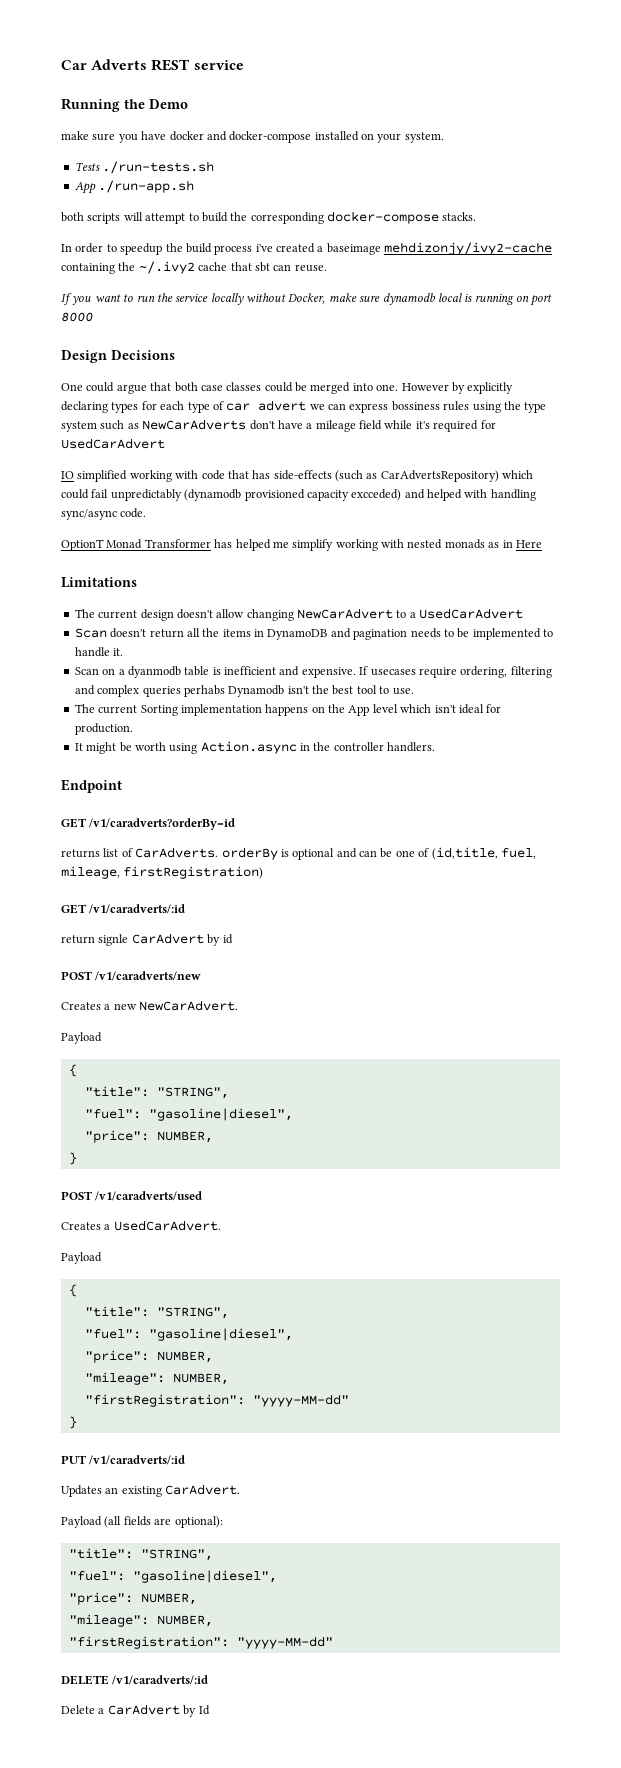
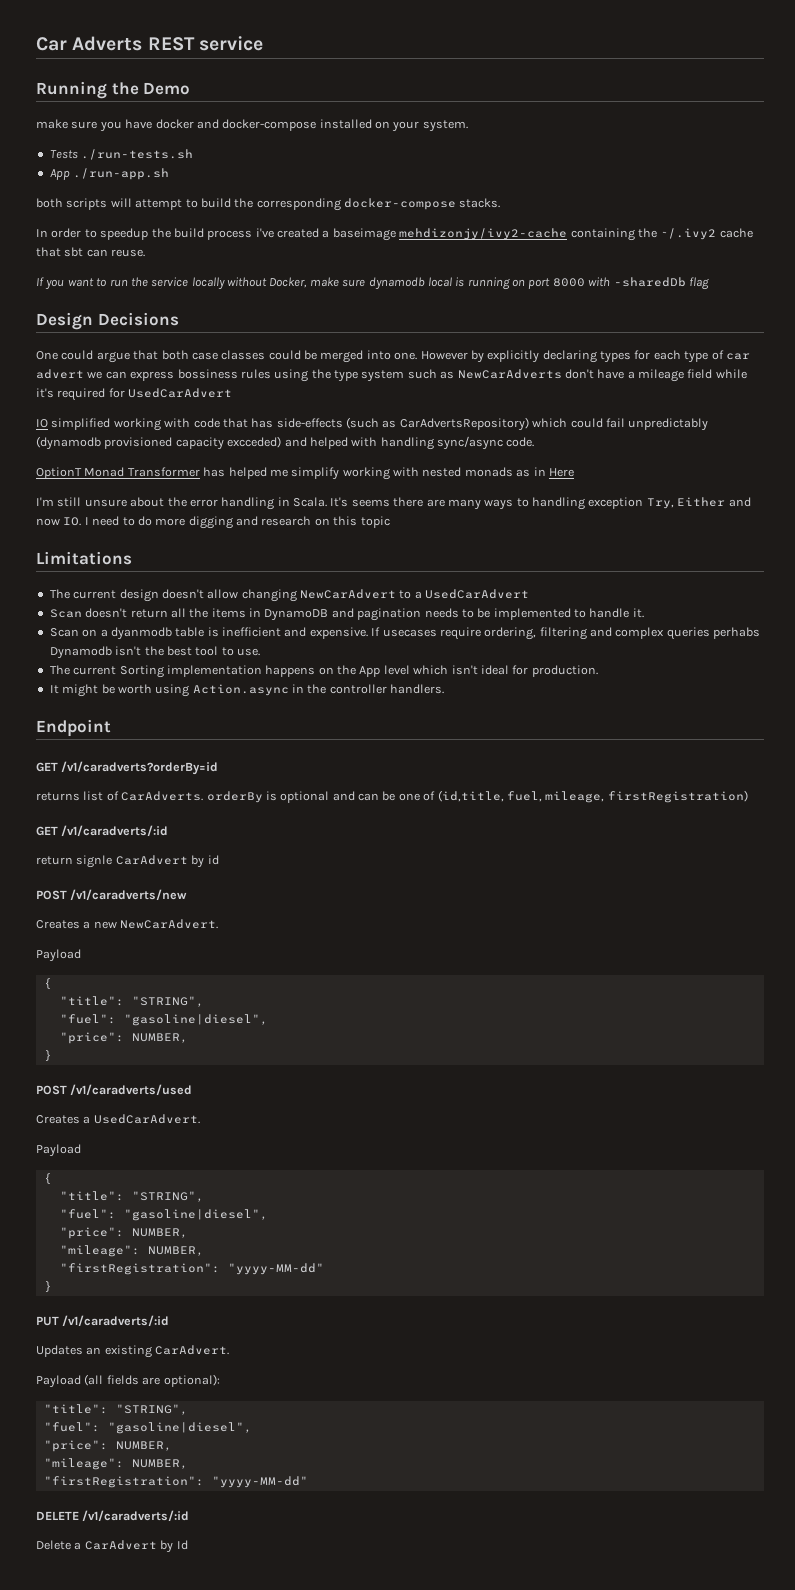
- If you want to run the service locally without Docker, make sure dynamodb local is running on port 8000
+ If you want to run the service locally without Docker, make sure dynamodb local is running on port 8000 with -sharedDb flag
+ I'm still unsure about the error handling in Scala. It's seems there are many ways to handling exception Try, Either and now IO. I need to do more digging and research on this topic

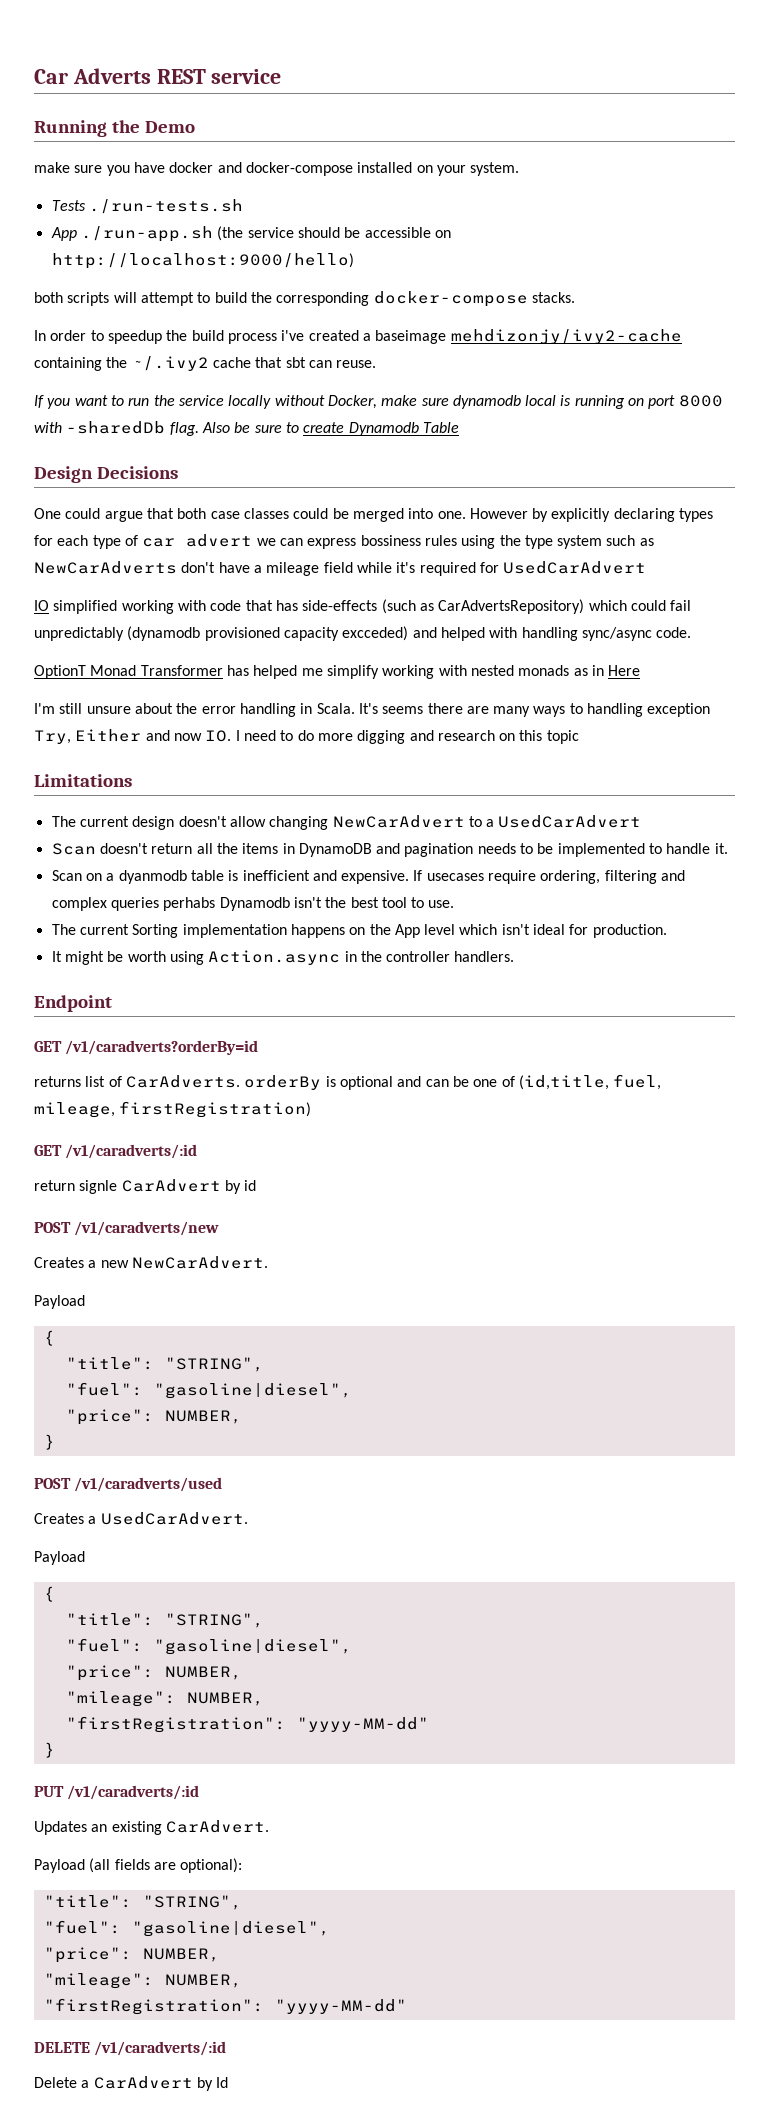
- App ./run-app.sh
+ App ./run-app.sh (the service should be accessible on http://localhost:9000/hello)
- If you want to run the service locally without Docker, make sure dynamodb local is running on port 8000 with -sharedDb flag
+ If you want to run the service locally without Docker, make sure dynamodb local is running on port 8000 with -sharedDb flag. Also be sure to create Dynamodb Table

